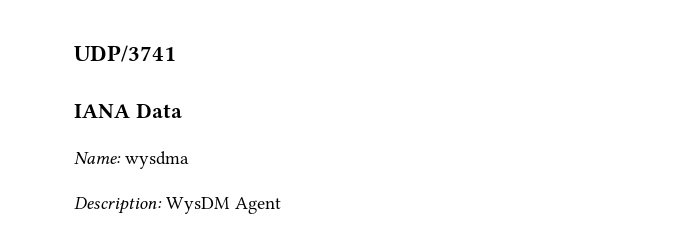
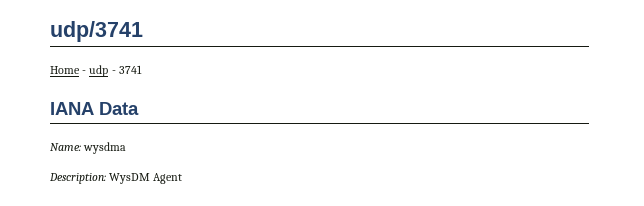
- UDP/3741
+ udp/3741
+ Home - udp - 3741

